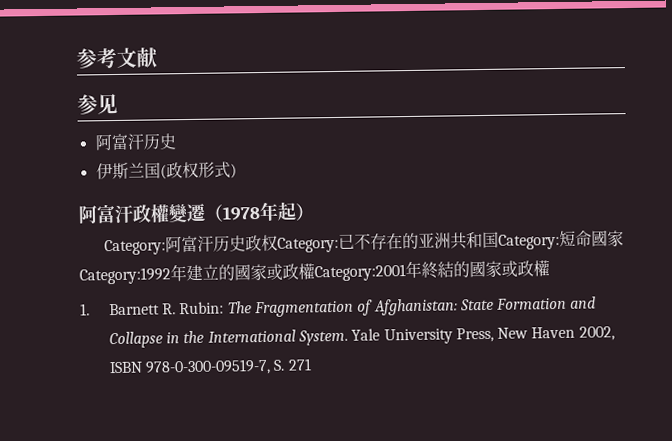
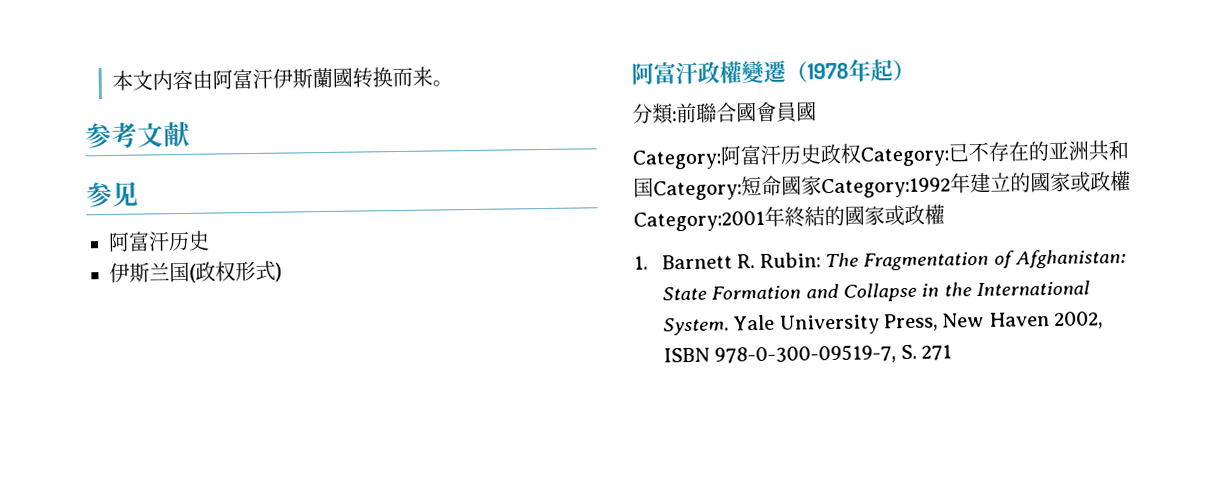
+ 本文内容由阿富汗伊斯蘭國转换而来。
+ 分類:前聯合國會員國

